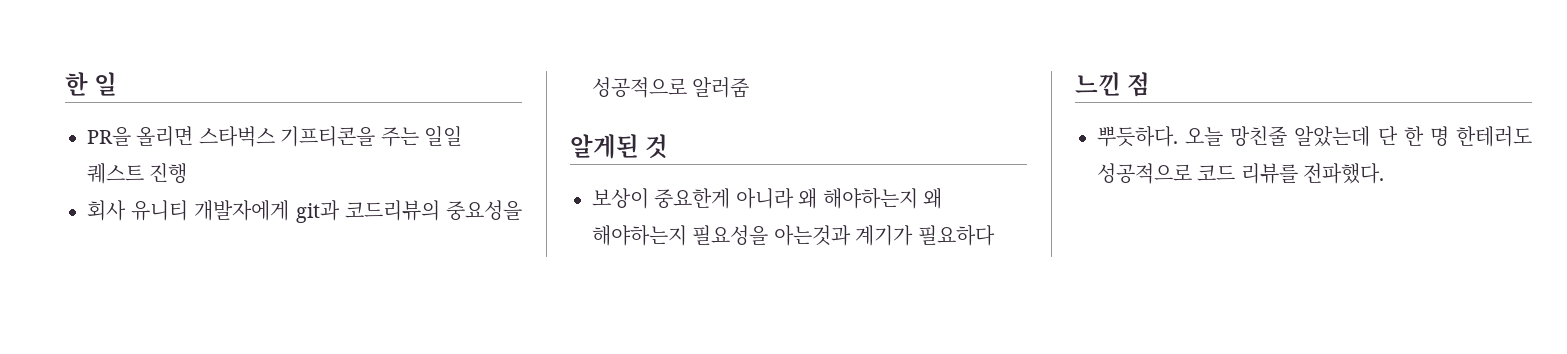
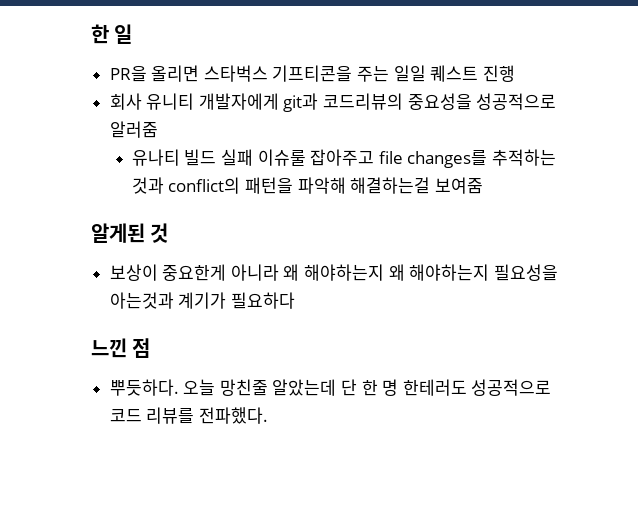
+ 유나티 빌드 실패 이슈룰 잡아주고 file changes를 추적하는 것과 conflict의 패턴을 파악해 해결하는걸 보여줌

